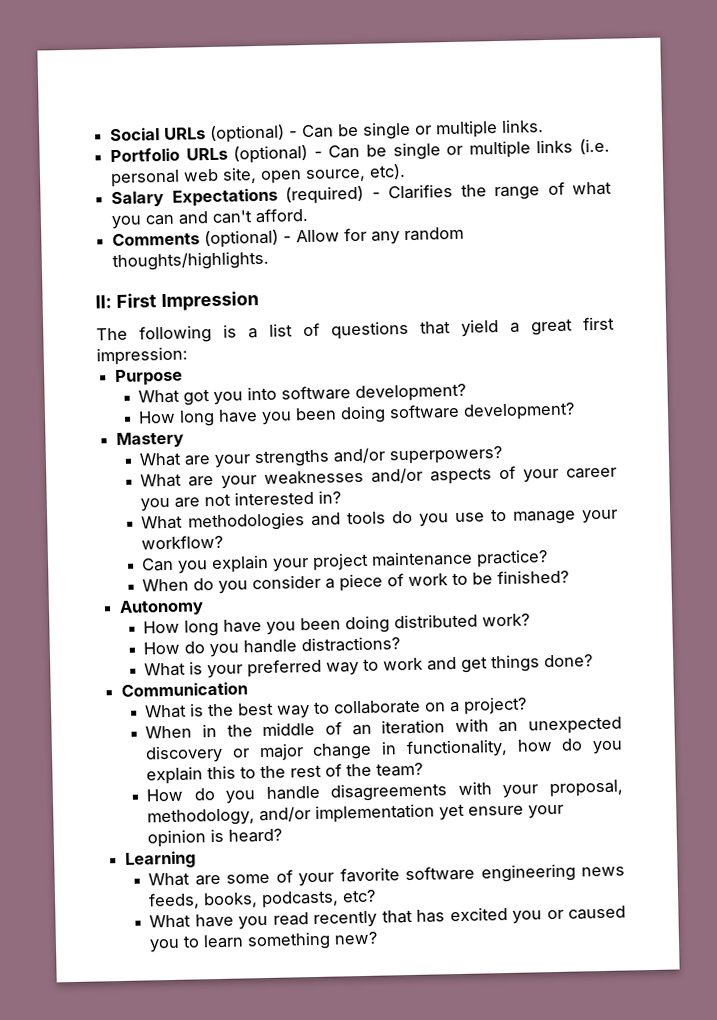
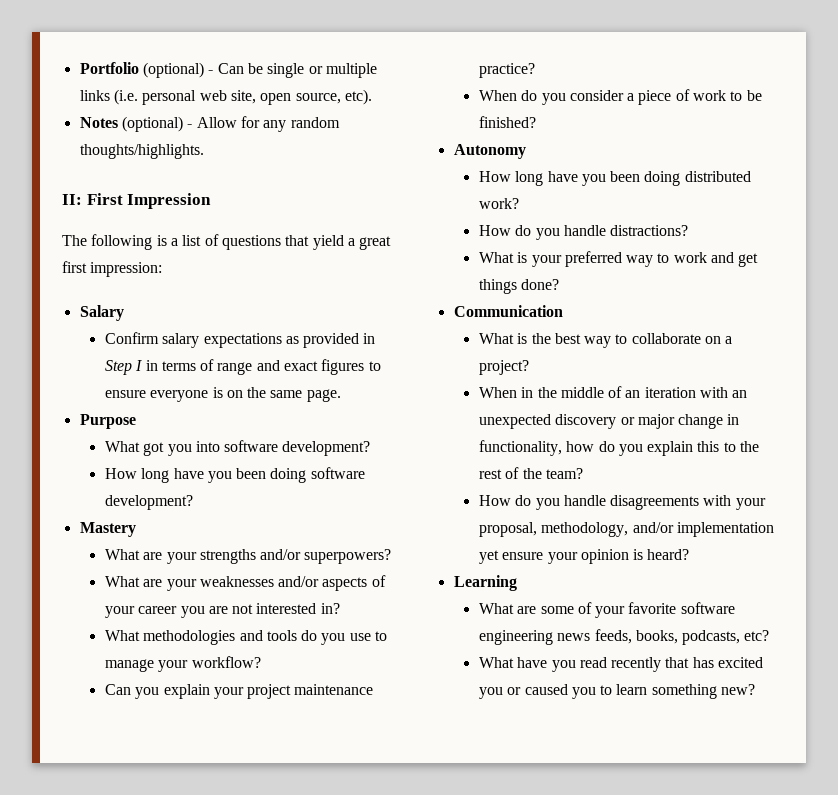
- Social URLs (optional) - Can be single or multiple links.
- Portfolio URLs (optional) - Can be single or multiple links (i.e. personal web site, open source, etc).
+ Portfolio (optional) - Can be single or multiple links (i.e. personal web site, open source, etc).
- Salary Expectations (required) - Clarifies the range of what you can and can't afford.
- Comments (optional) - Allow for any random thoughts/highlights.
+ Notes (optional) - Allow for any random thoughts/highlights.
+ Salary
+ Confirm salary expectations as provided in Step I in terms of range and exact figures to ensure everyone is on the same page.

